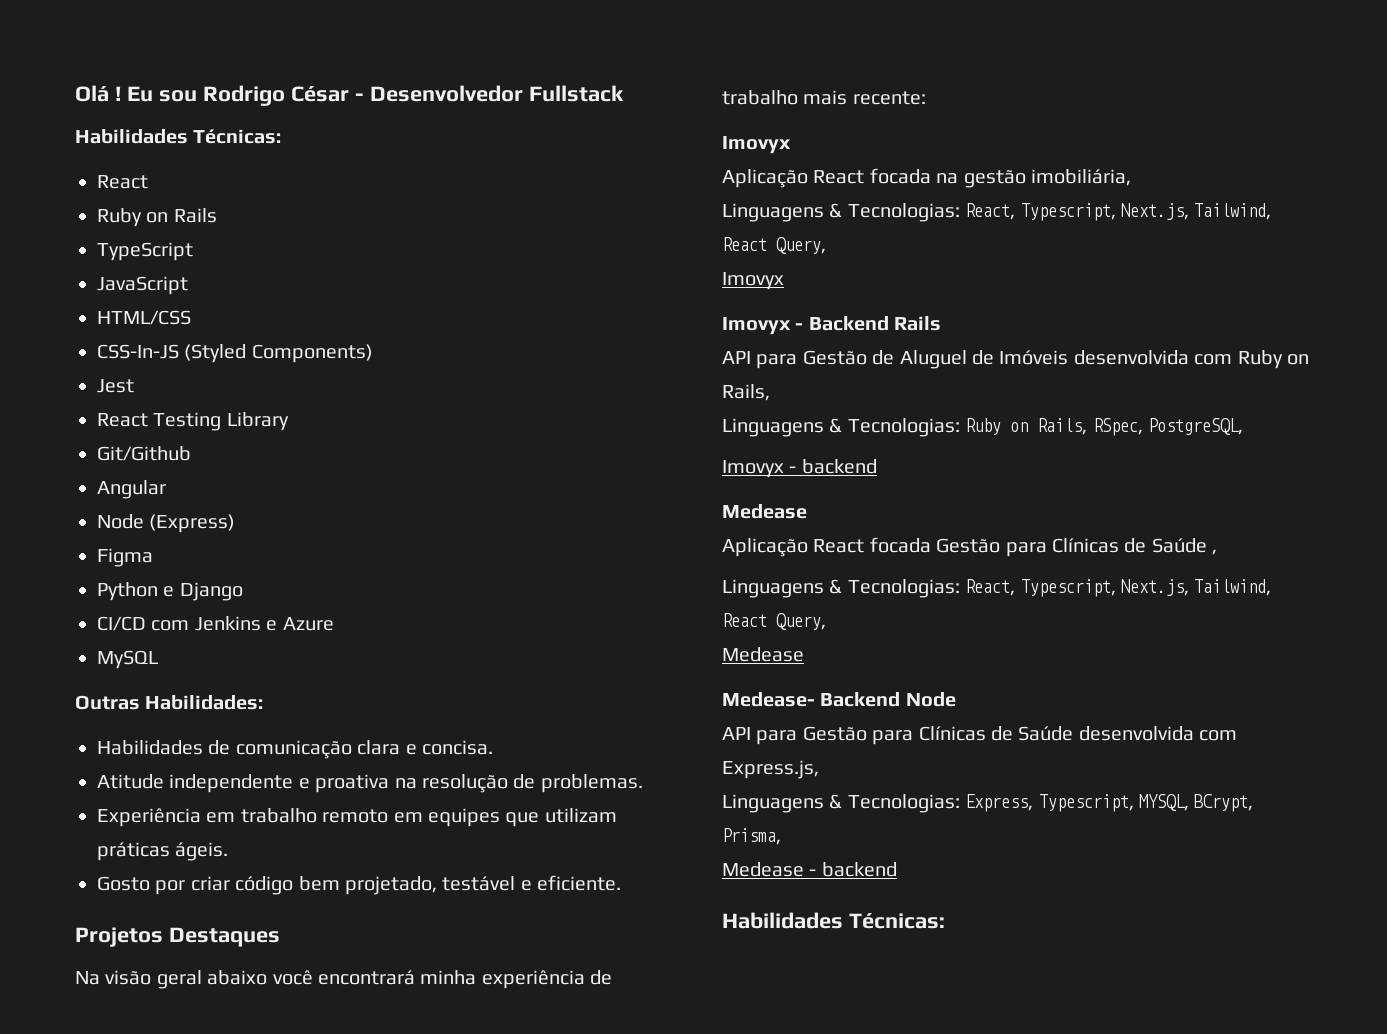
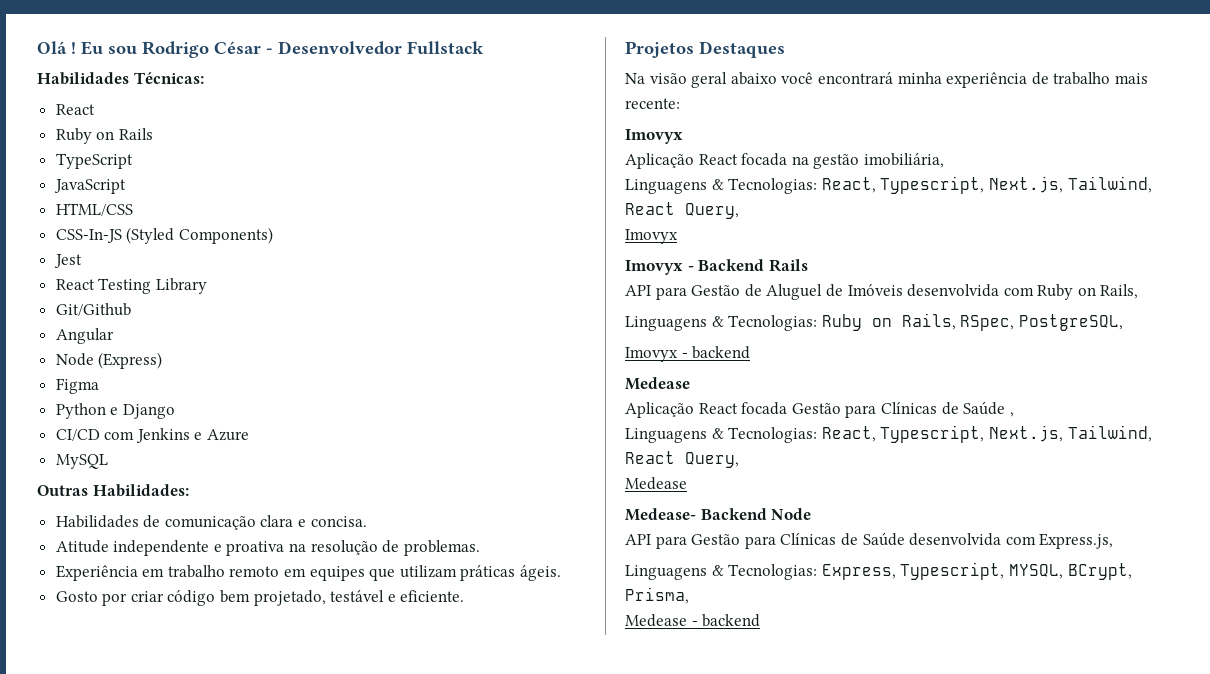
  Medease - backend
- Habilidades Técnicas:

